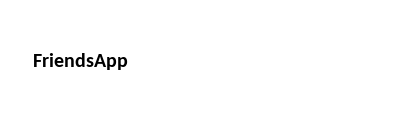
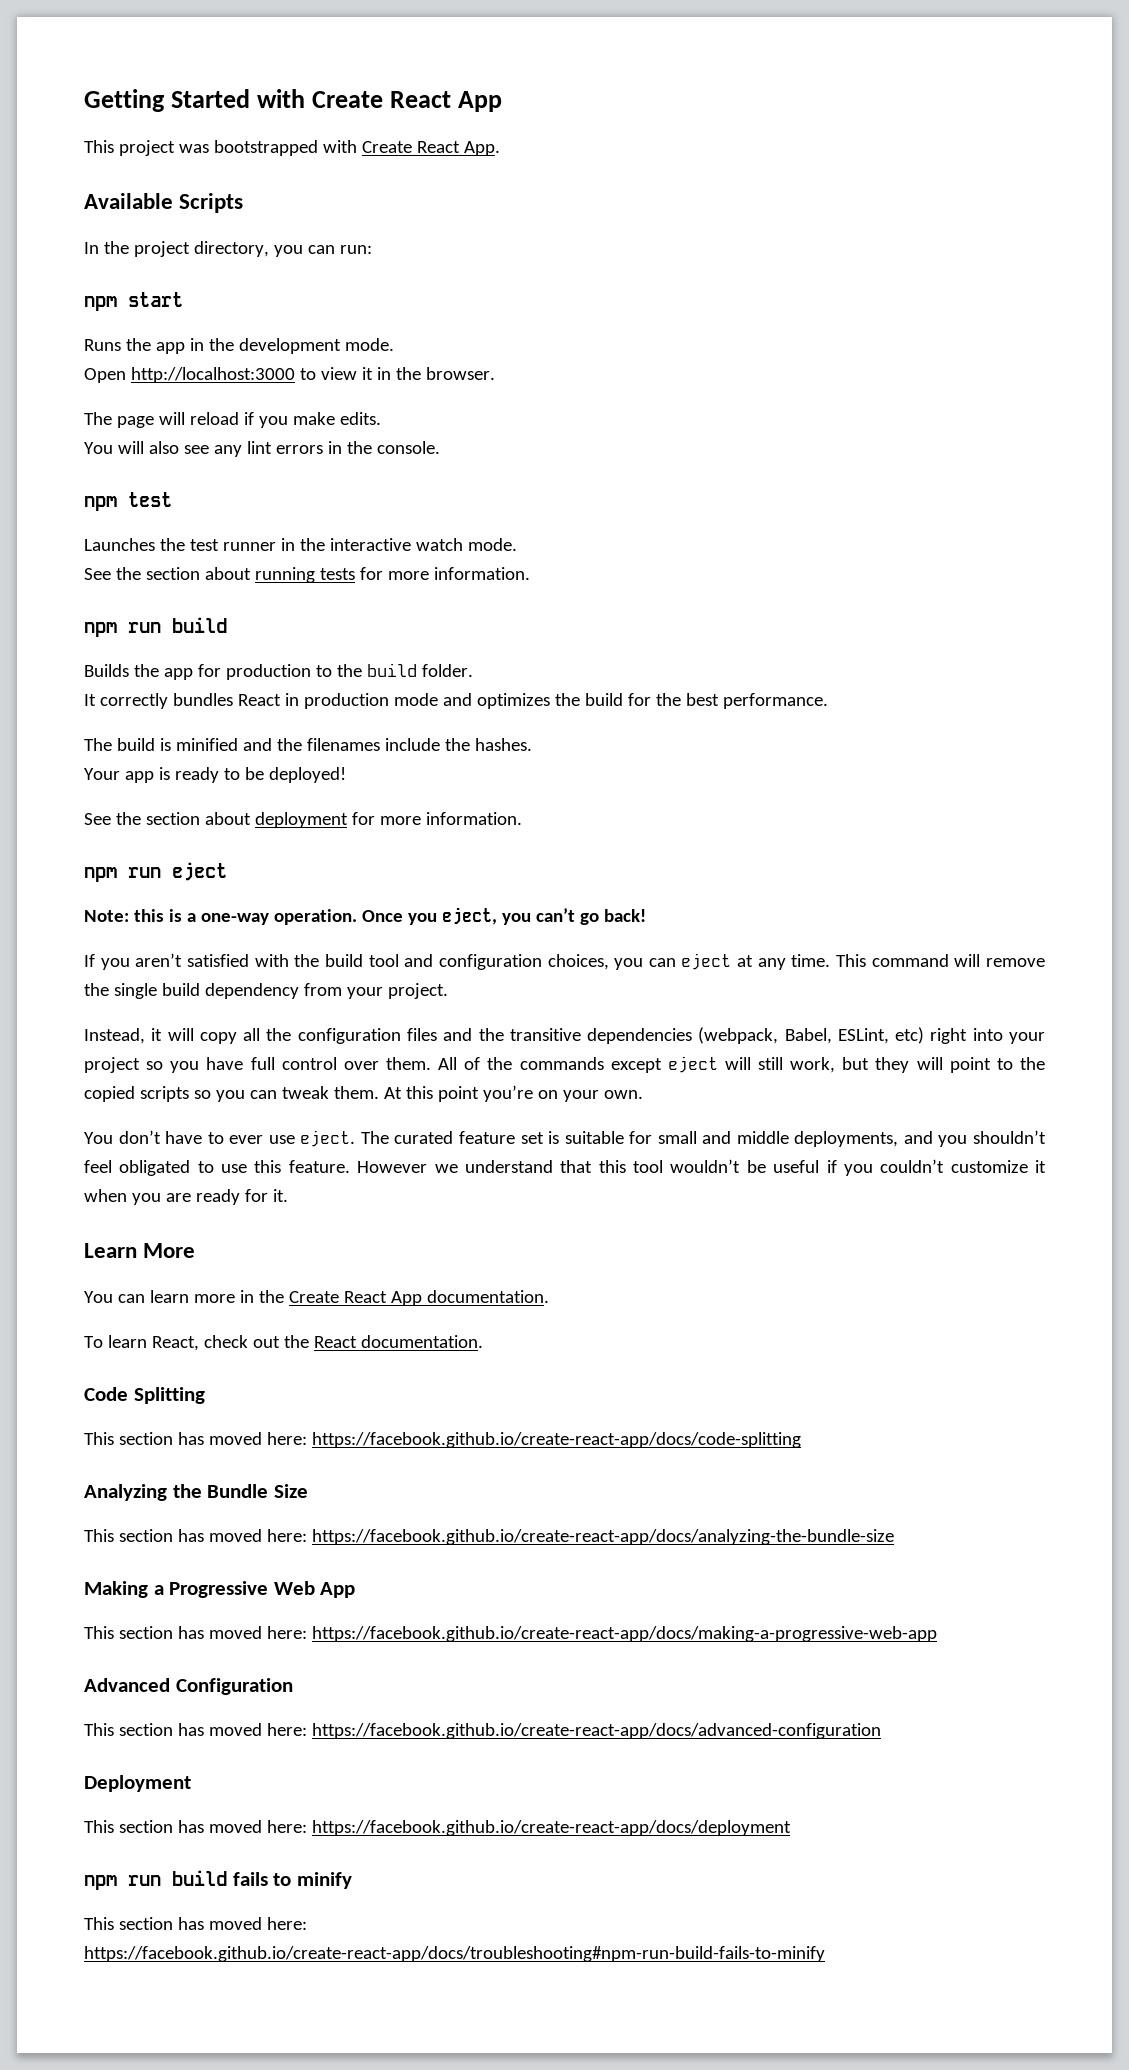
- FriendsApp
+ Getting Started with Create React App
+ This project was bootstrapped with Create React App.
+ Available Scripts
+ In the project directory, you can run:
+ npm start
+ Runs the app in the development mode.
+ Open http://localhost:3000 to view it in the browser.
+ The page will reload if you make edits.
+ You will also see any lint errors in the console.
+ npm test
+ Launches the test runner in the interactive watch mode.
+ See the section about running tests for more information.
+ npm run build
+ Builds the app for production to the build folder.
+ It correctly bundles React in production mode and optimizes the build for the best performance.
+ The build is minified and the filenames include the hashes.
+ Your app is ready to be deployed!
+ See the section about deployment for more information.
+ npm run eject
+ Note: this is a one-way operation. Once you eject, you can’t go back!
+ If you aren’t satisfied with the build tool and configuration choices, you can eject at any time. This command will remove the single build dependency from your project.
+ Instead, it will copy all the configuration files and the transitive dependencies (webpack, Babel, ESLint, etc) right into your project so you have full control over them. All of the commands except eject will still work, but they will point to the copied scripts so you can tweak them. At this point you’re on your own.
+ You don’t have to ever use eject. The curated feature set is suitable for small and middle deployments, and you shouldn’t feel obligated to use this feature. However we understand that this tool wouldn’t be useful if you couldn’t customize it when you are ready for it.
+ Learn More
+ You can learn more in the Create React App documentation.
+ To learn React, check out the React documentation.
+ Code Splitting
+ This section has moved here: https://facebook.github.io/create-react-app/docs/code-splitting
+ Analyzing the Bundle Size
+ This section has moved here: https://facebook.github.io/create-react-app/docs/analyzing-the-bundle-size
+ Making a Progressive Web App
+ This section has moved here: https://facebook.github.io/create-react-app/docs/making-a-progressive-web-app
+ Advanced Configuration
+ This section has moved here: https://facebook.github.io/create-react-app/docs/advanced-configuration
+ Deployment
+ This section has moved here: https://facebook.github.io/create-react-app/docs/deployment
+ npm run build fails to minify
+ This section has moved here: https://facebook.github.io/create-react-app/docs/troubleshooting#npm-run-build-fails-to-minify

